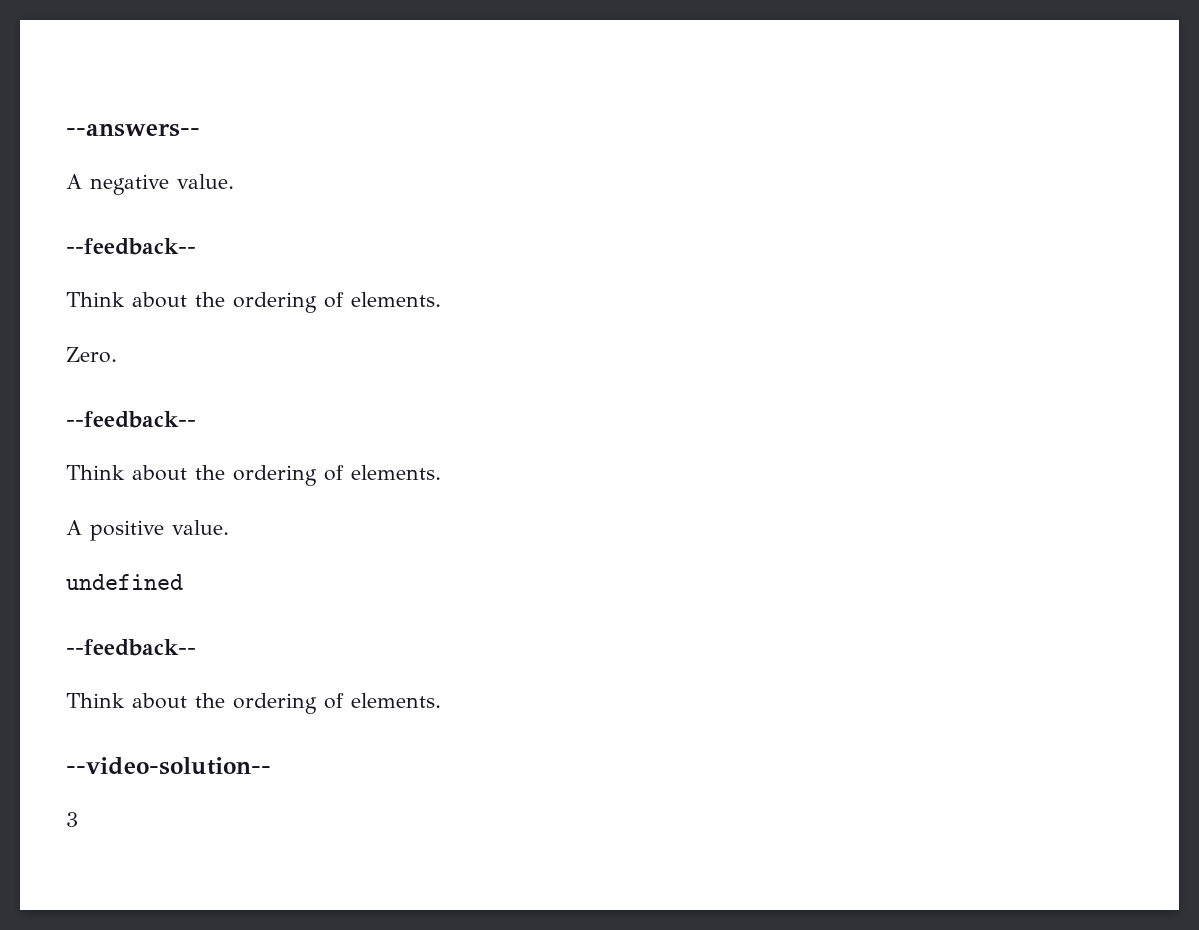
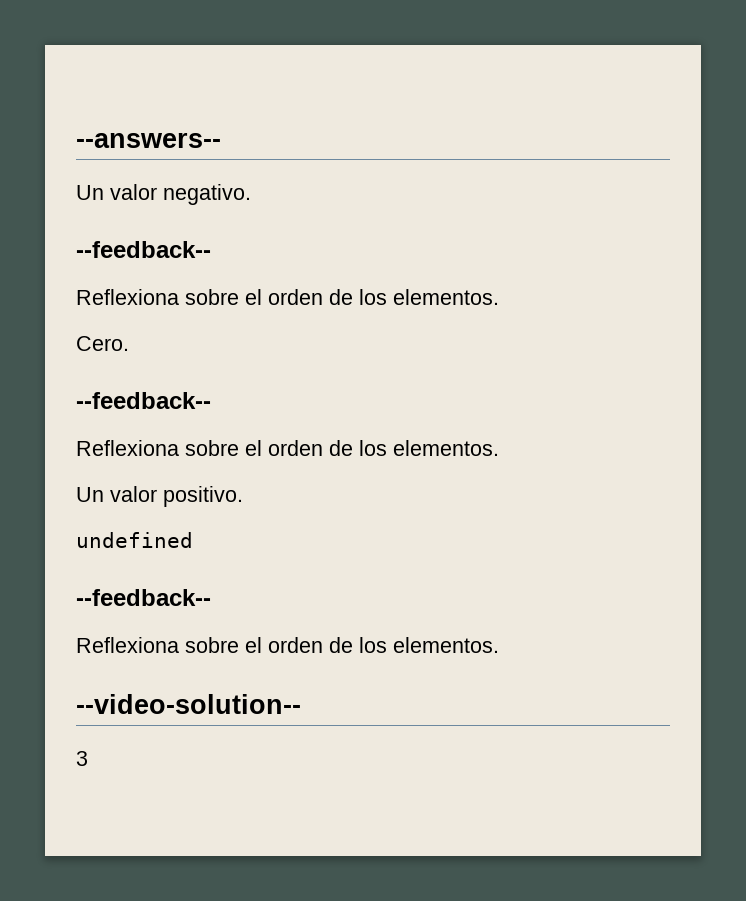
- A negative value.
+ Un valor negativo.
  --feedback--
- Think about the ordering of elements.
- Zero.
+ Reflexiona sobre el orden de los elementos.
+ Cero.
  --feedback--
- Think about the ordering of elements.
- A positive value.
+ Reflexiona sobre el orden de los elementos.
+ Un valor positivo.
  undefined
  --feedback--
- Think about the ordering of elements.
+ Reflexiona sobre el orden de los elementos.

